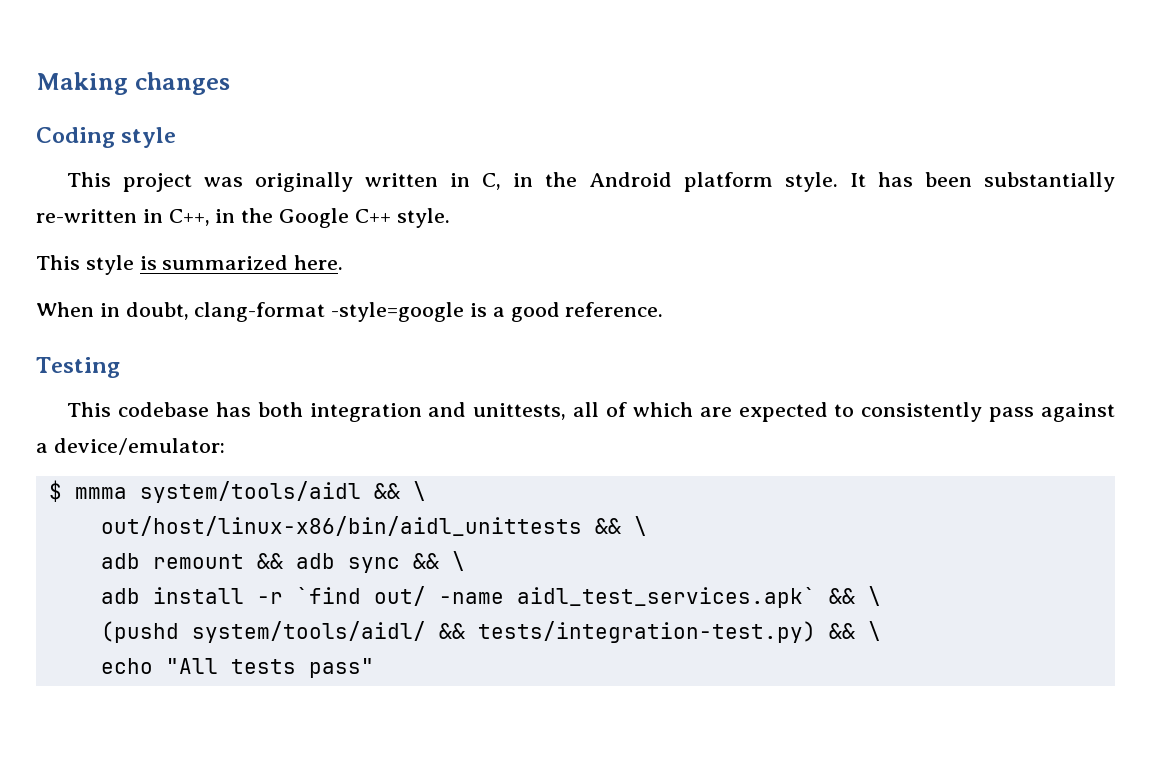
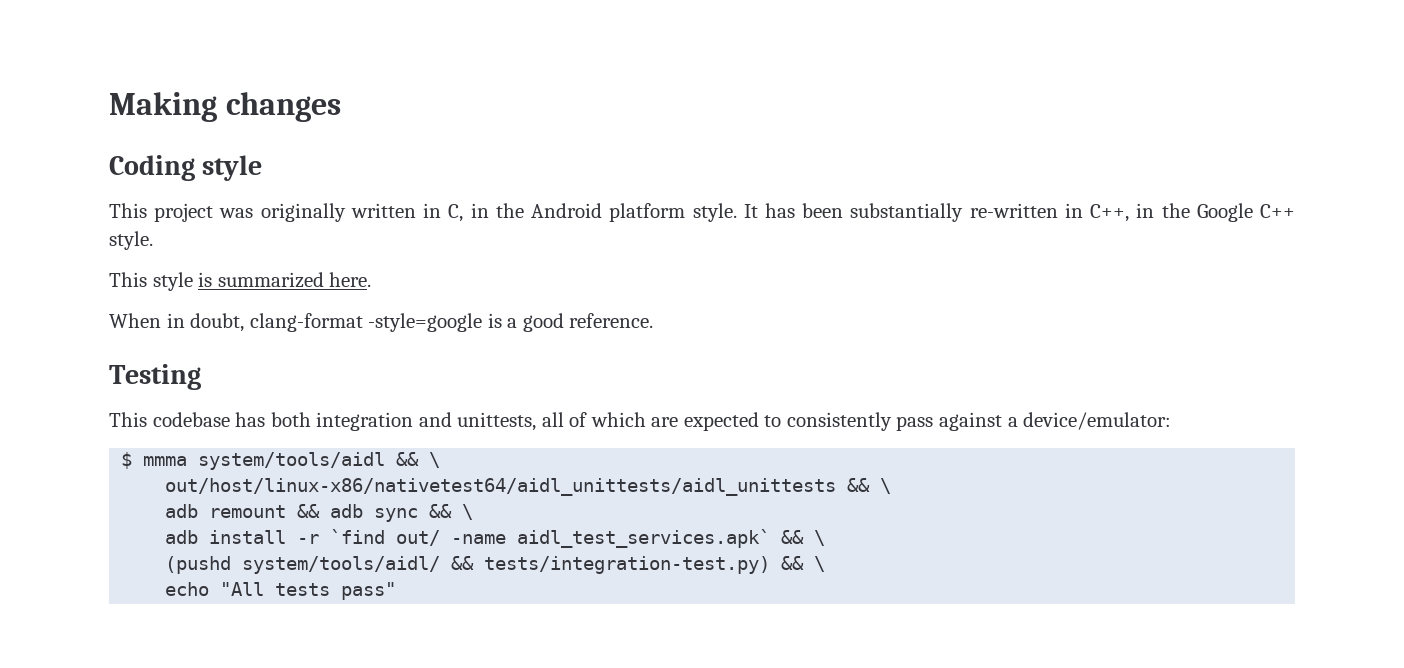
- out/host/linux-x86/bin/aidl_unittests && \
+ out/host/linux-x86/nativetest64/aidl_unittests/aidl_unittests && \

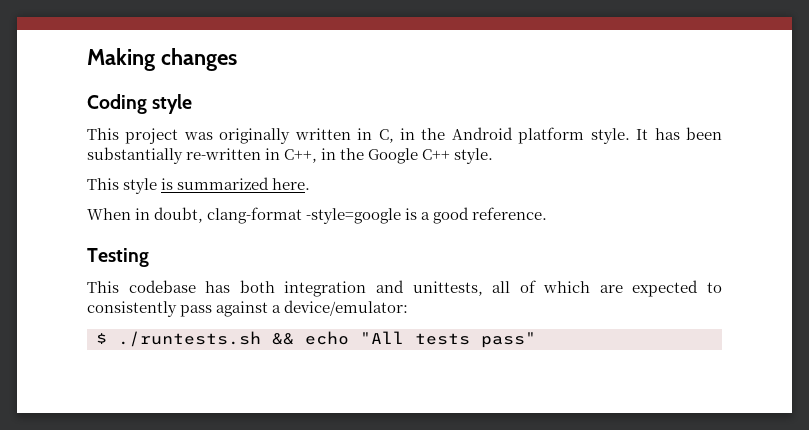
- $ mmma system/tools/aidl && \
- out/host/linux-x86/nativetest64/aidl_unittests/aidl_unittests && \
- adb remount && adb sync && \
- adb install -r `find out/ -name aidl_test_services.apk` && \
- (pushd system/tools/aidl/ && tests/integration-test.py) && \
- echo "All tests pass"
+ $ ./runtests.sh && echo "All tests pass"

